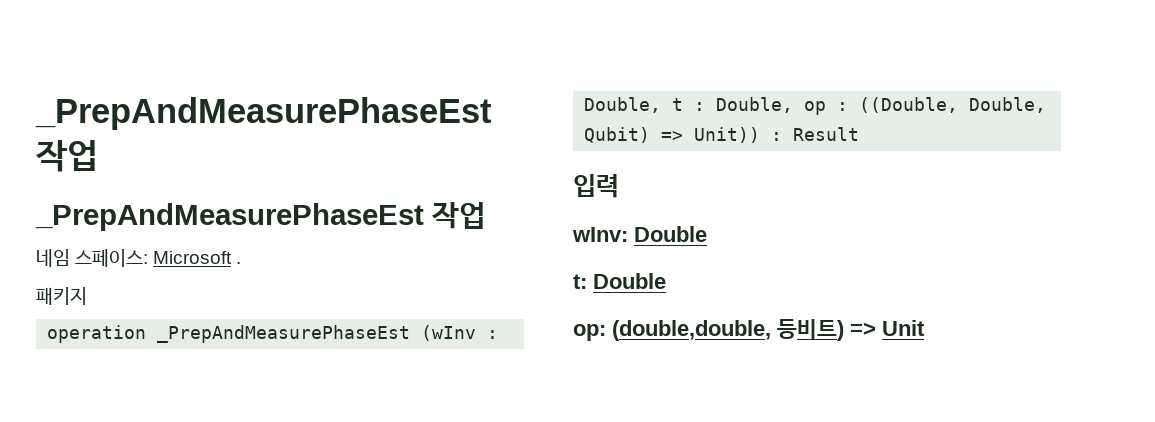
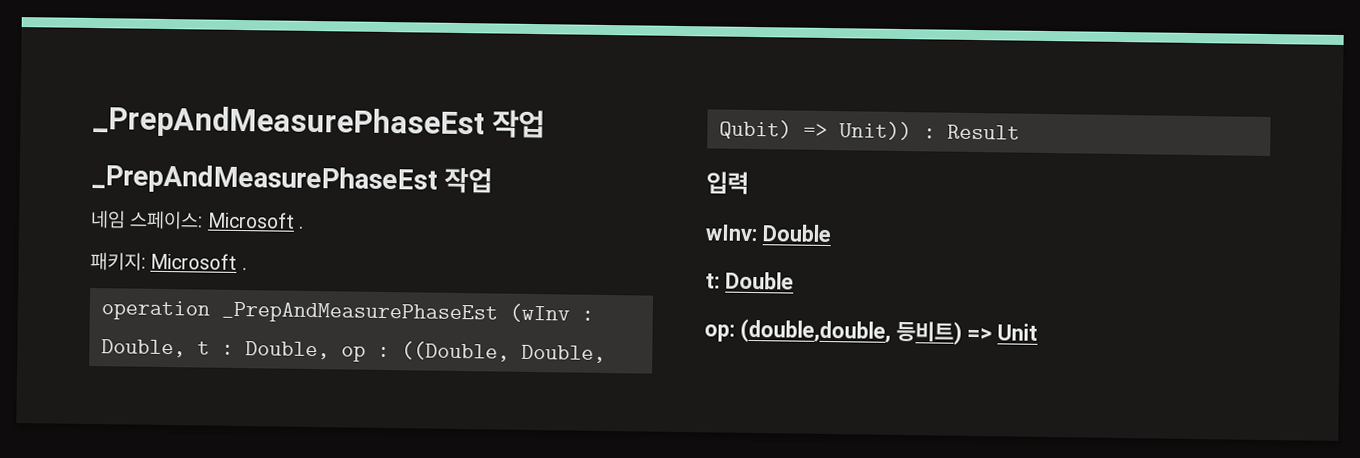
- 패키지
+ 패키지: Microsoft .

